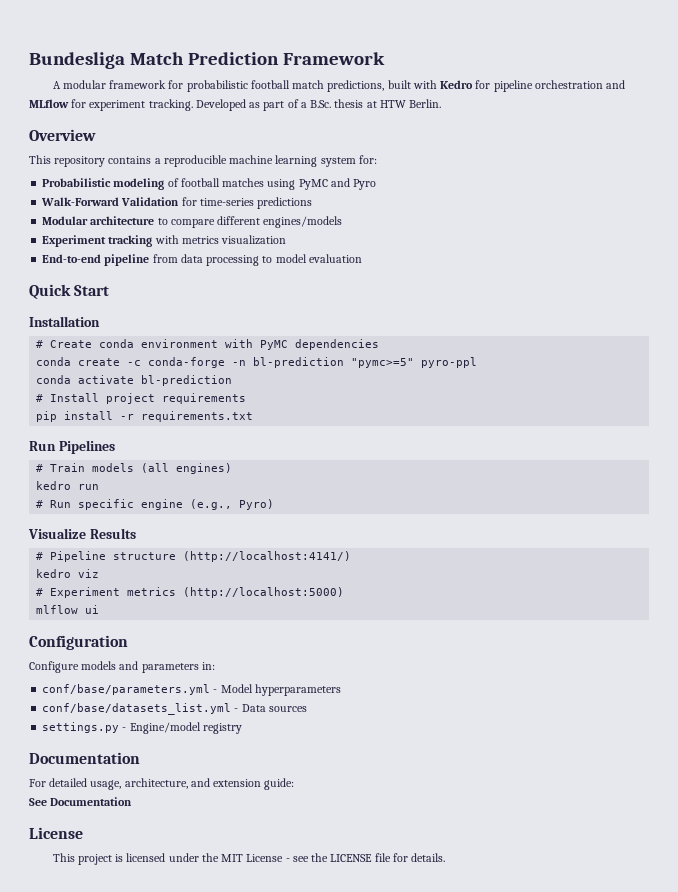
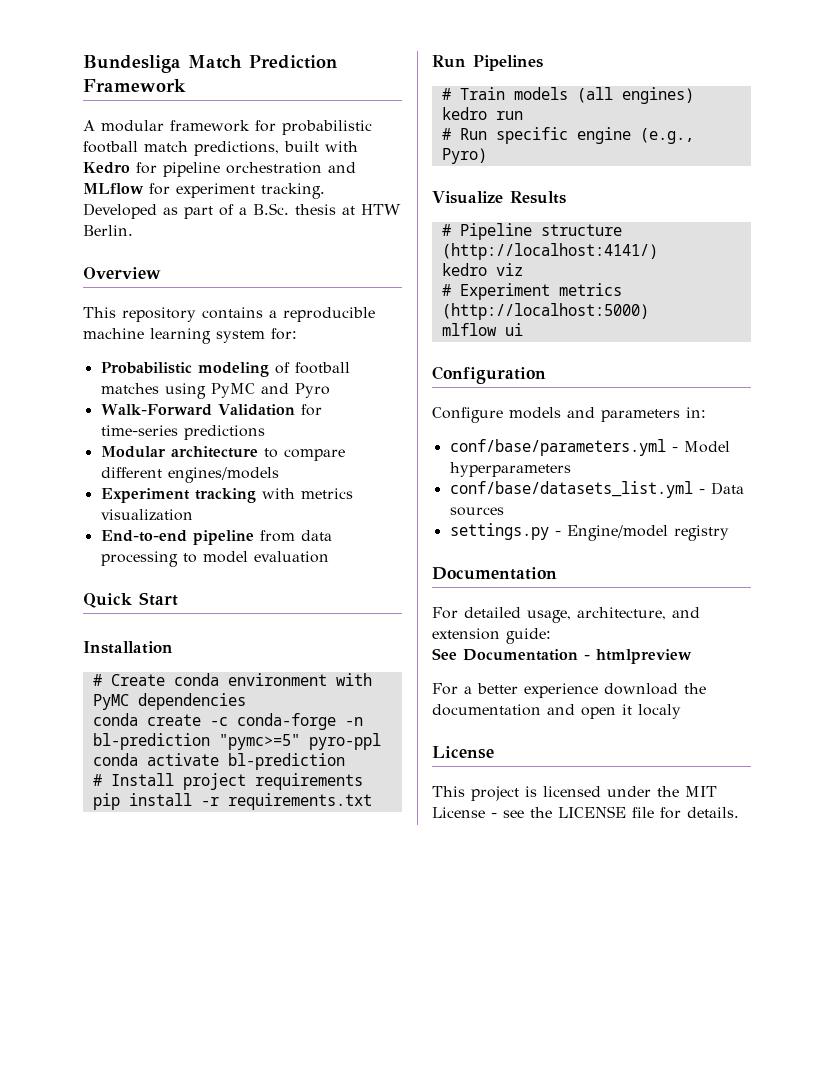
- See Documentation
+ See Documentation - htmlpreview
+ For a better experience download the documentation and open it localy

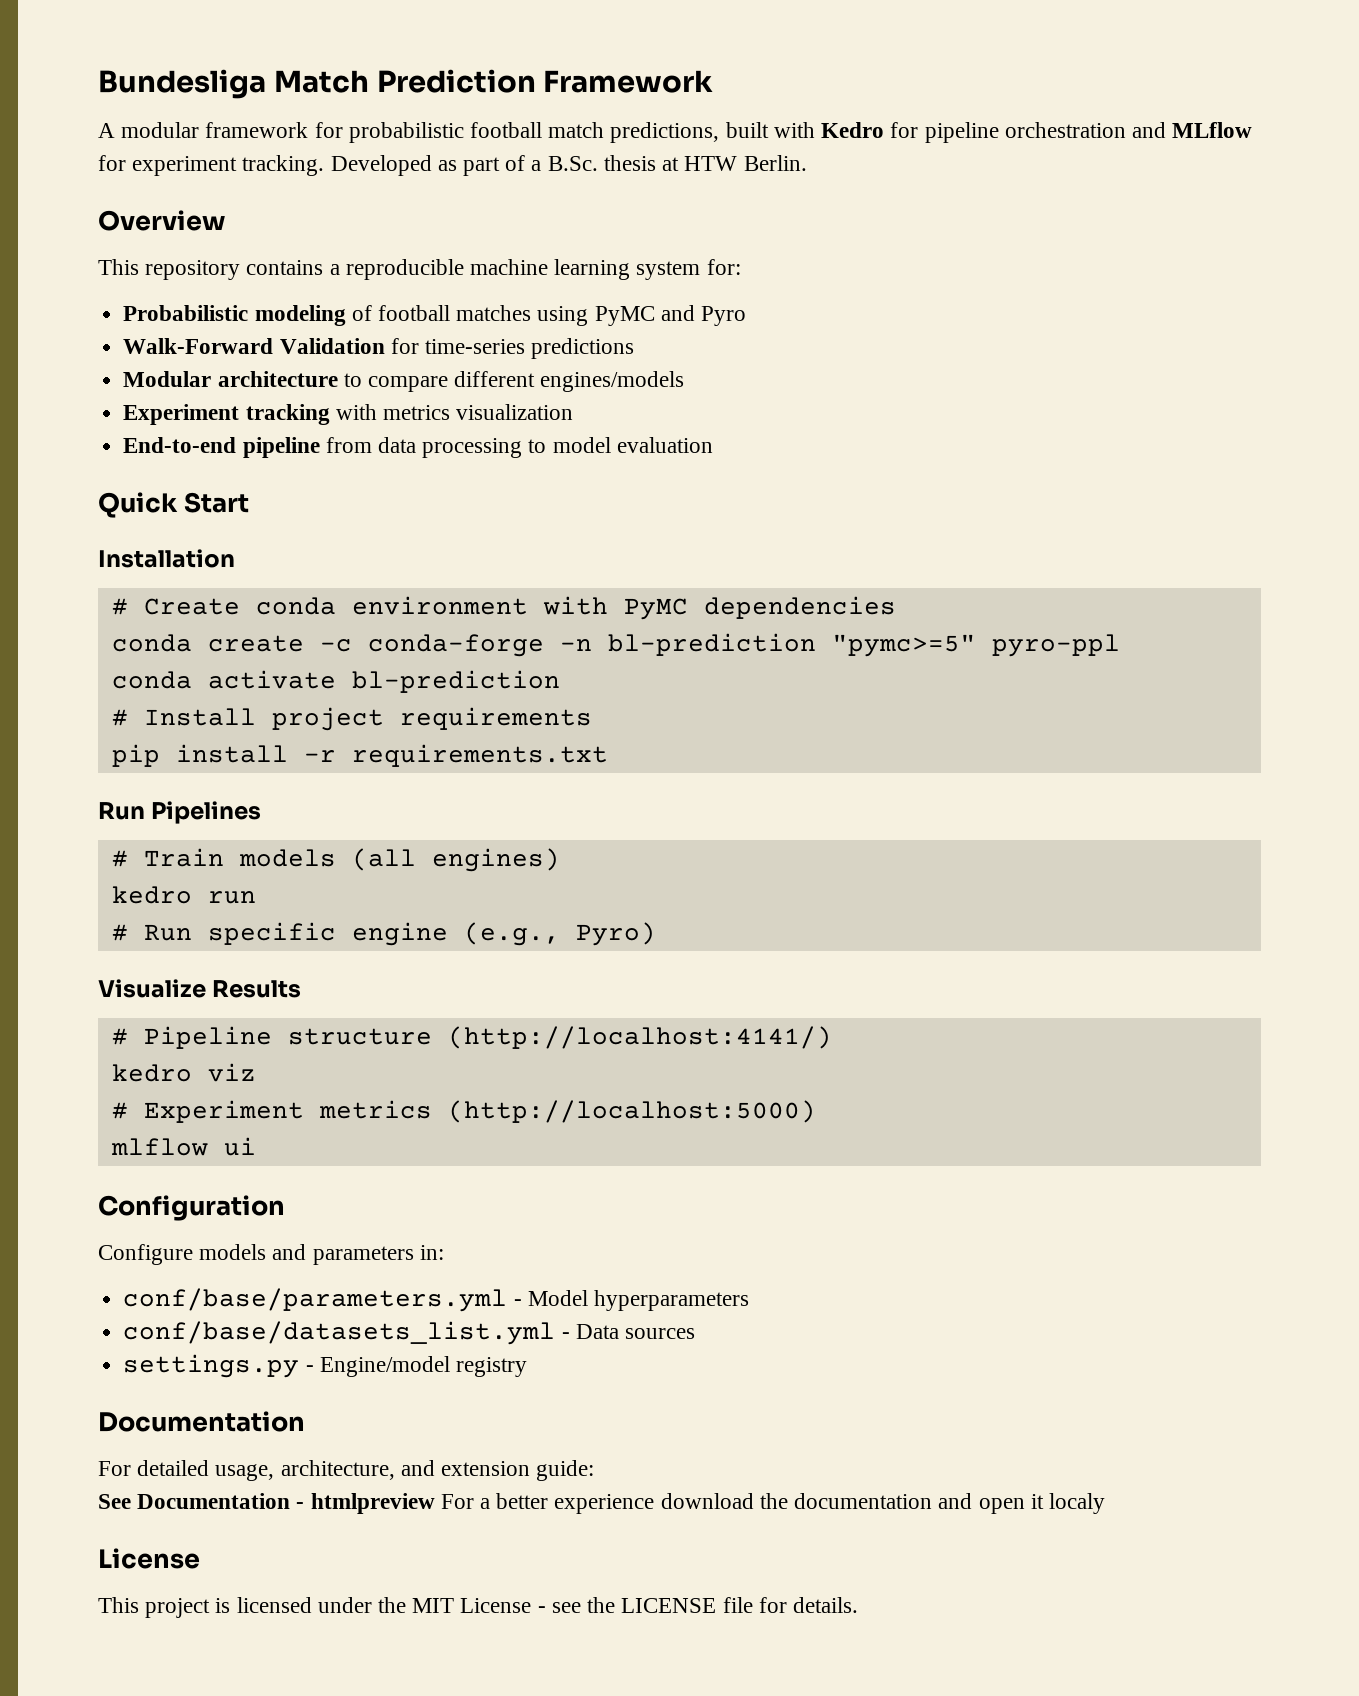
- See Documentation - htmlpreview
- For a better experience download the documentation and open it localy
+ See Documentation - htmlpreview For a better experience download the documentation and open it localy

